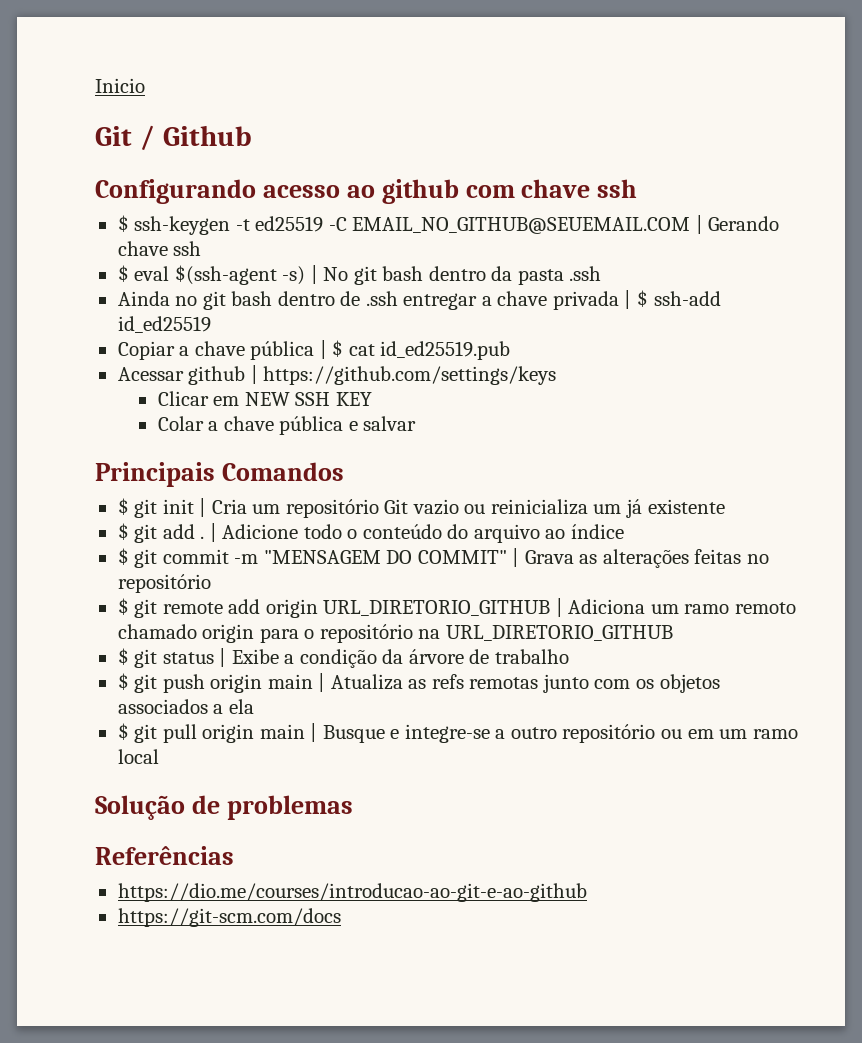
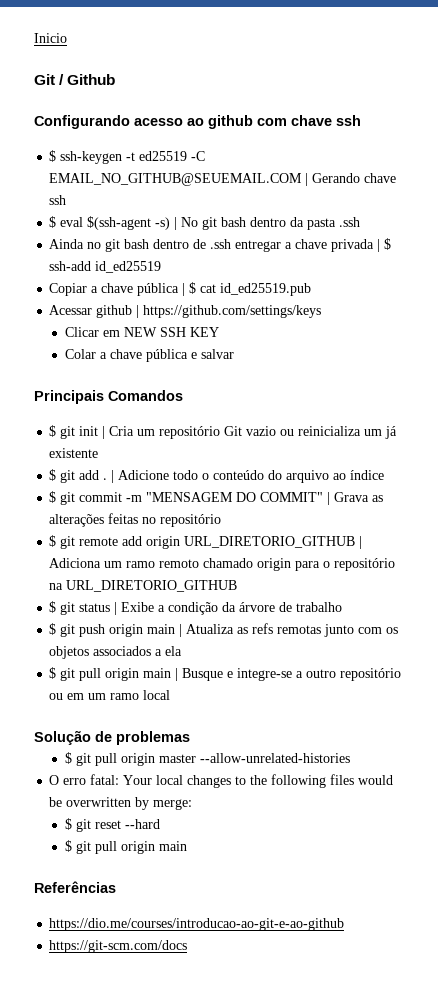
+ $ git pull origin master --allow-unrelated-histories
+ O erro fatal: Your local changes to the following files would be overwritten by merge:
+ $ git reset --hard
+ $ git pull origin main

